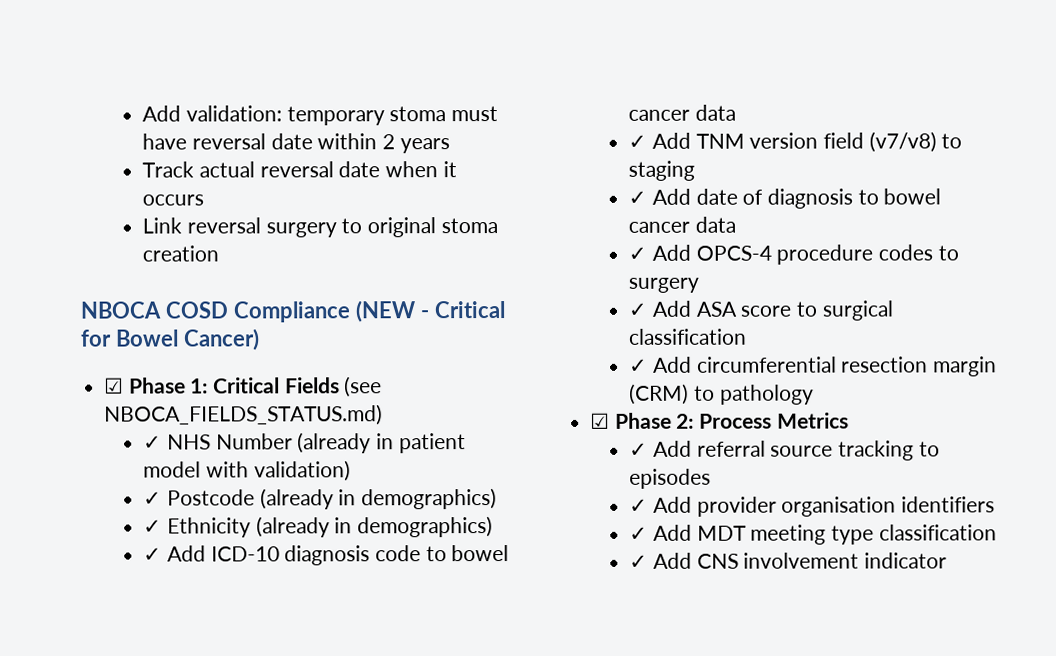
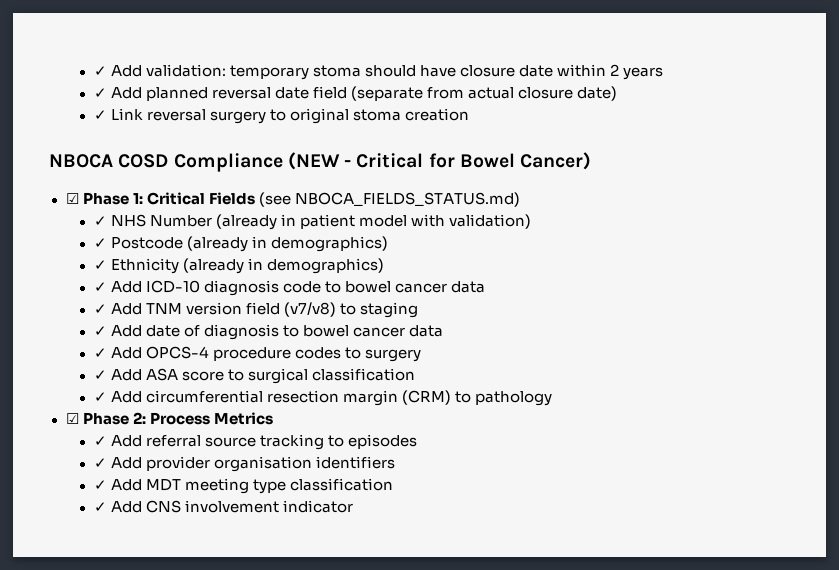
- Add validation: temporary stoma must have reversal date within 2 years
+ ✓ Add validation: temporary stoma should have closure date within 2 years
- Track actual reversal date when it occurs
- Link reversal surgery to original stoma creation
+ ✓ Add planned reversal date field (separate from actual closure date)
+ ✓ Link reversal surgery to original stoma creation

